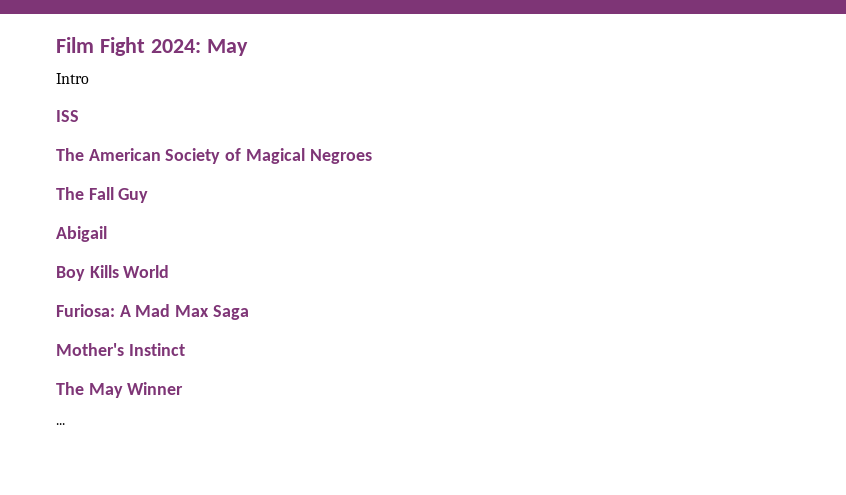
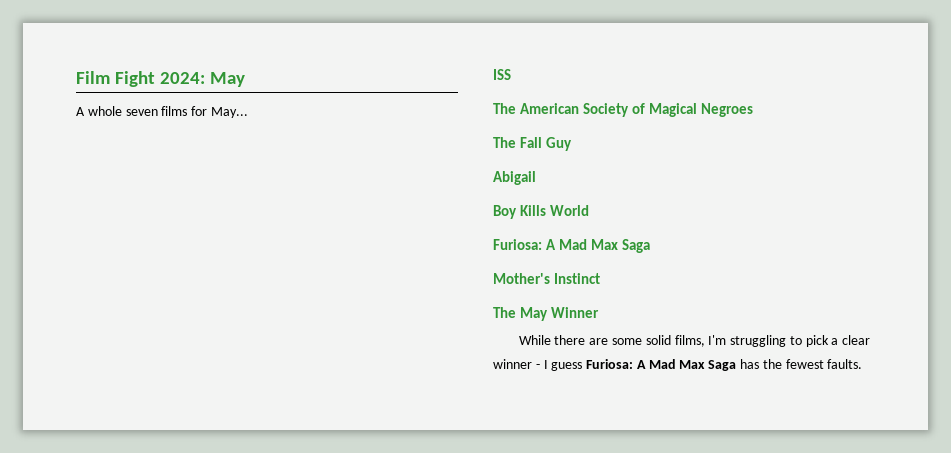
- Intro
+ A whole seven films for May...
- ...
+ While there are some solid films, I'm struggling to pick a clear winner - I guess Furiosa: A Mad Max Saga has the fewest faults.

